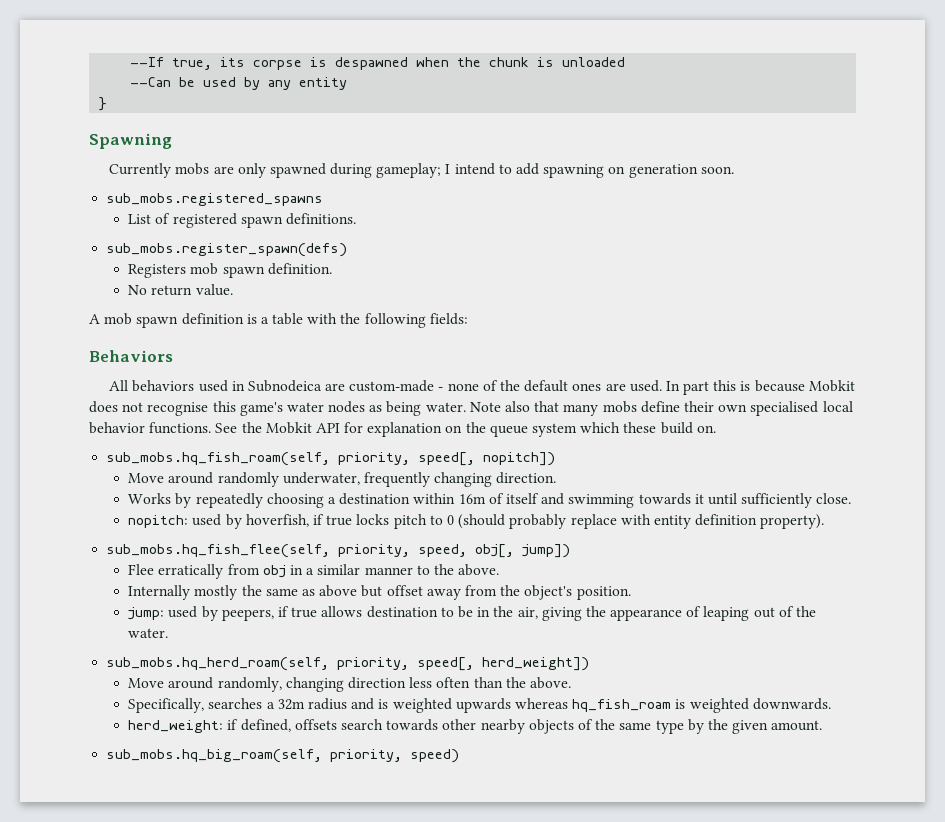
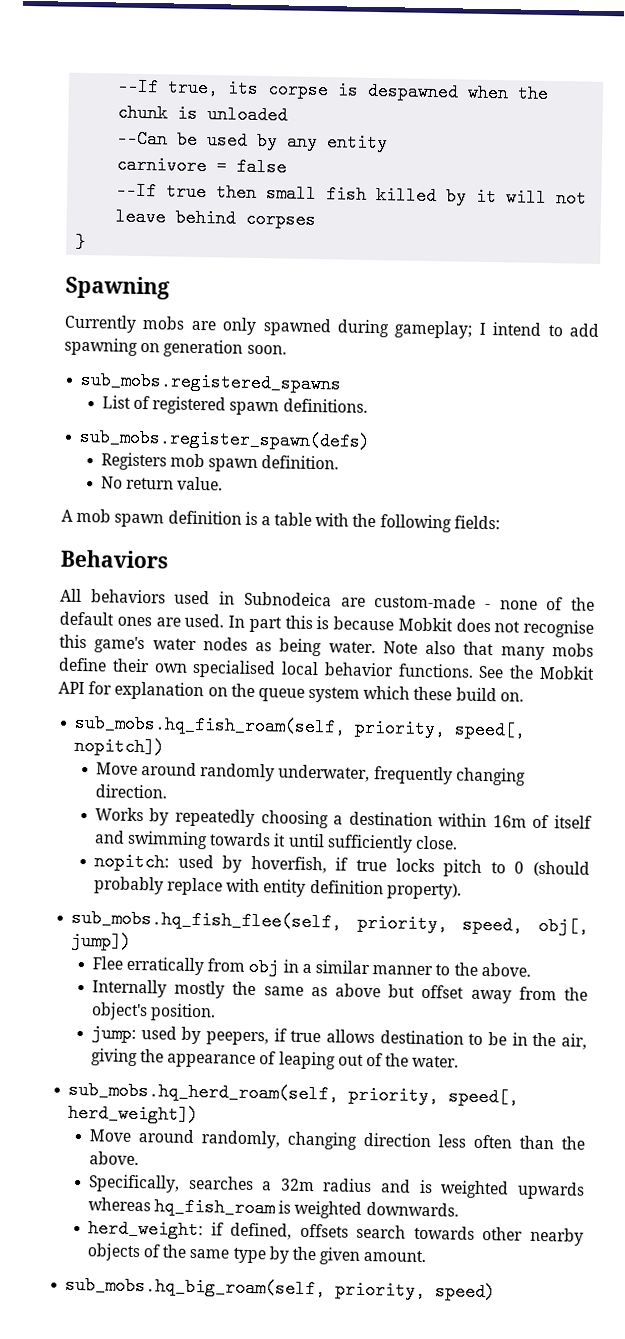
+ carnivore = false
+ --If true then small fish killed by it will not leave behind corpses

